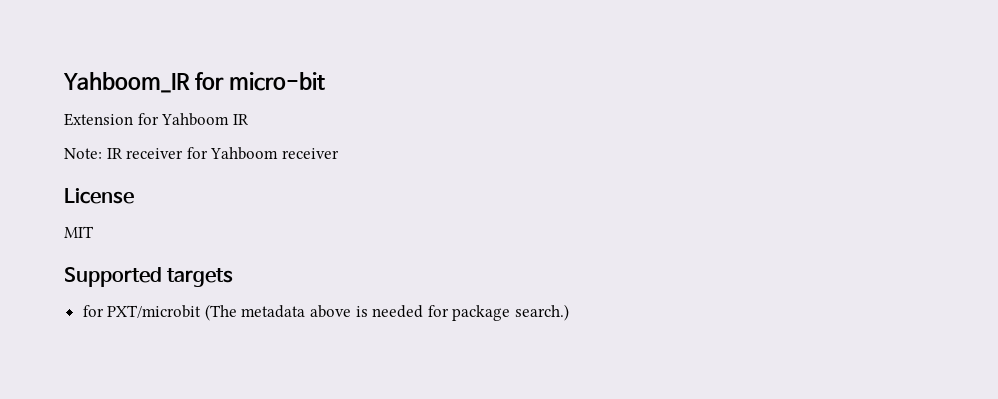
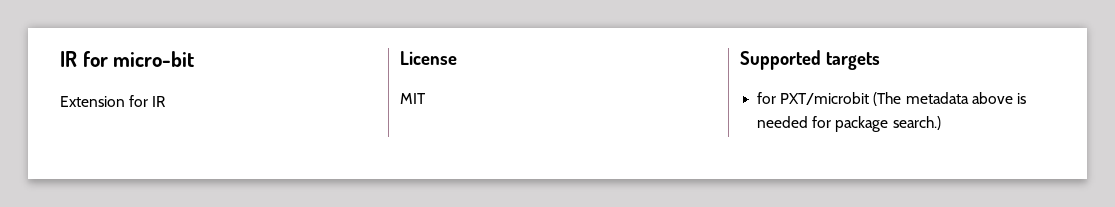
- Yahboom_IR for micro-bit
+ IR for micro-bit
- Extension for Yahboom IR
- Note: IR receiver for Yahboom receiver
+ Extension for IR

